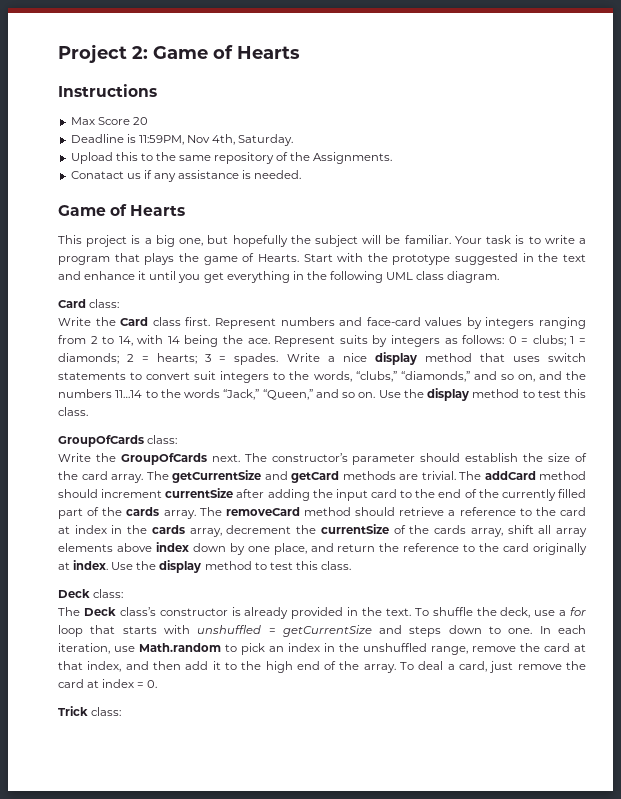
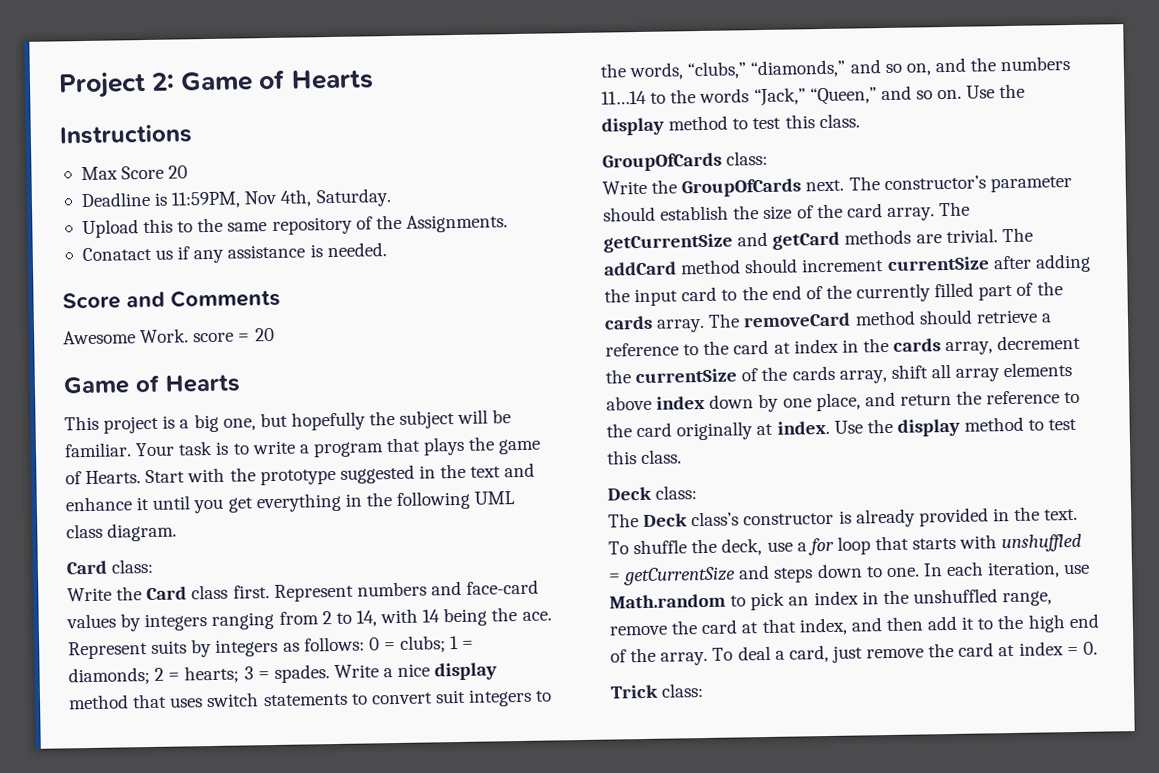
+ Score and Comments
+ Awesome Work. score = 20

